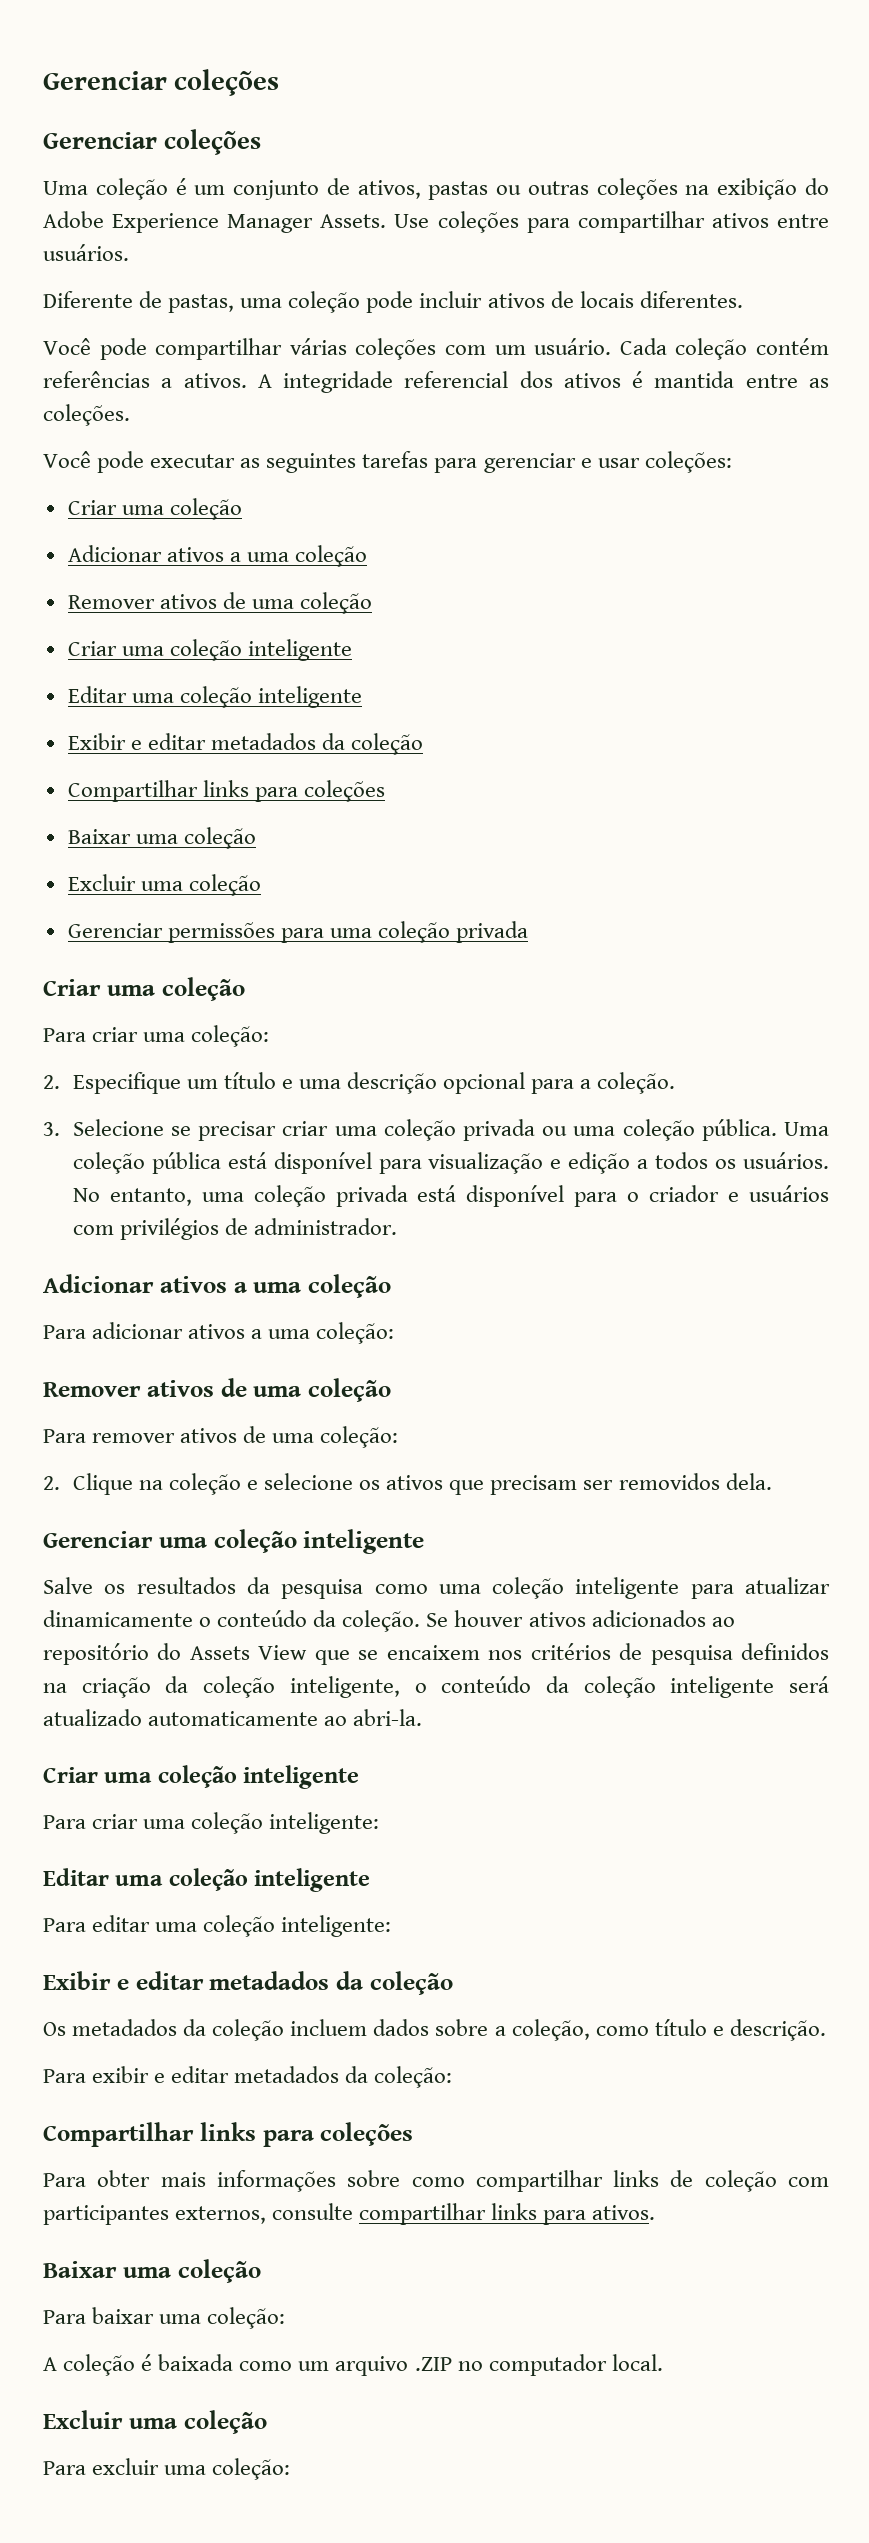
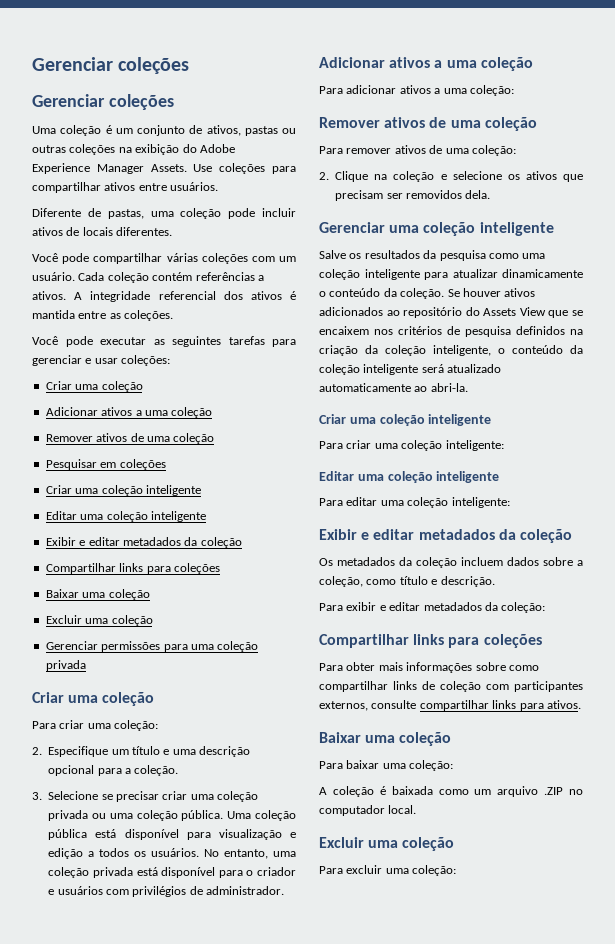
+ Pesquisar em coleções

